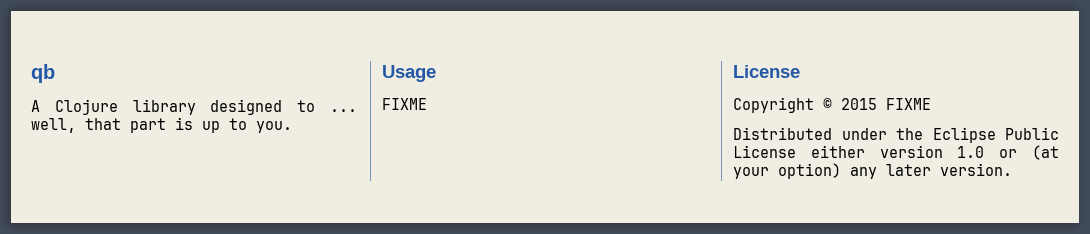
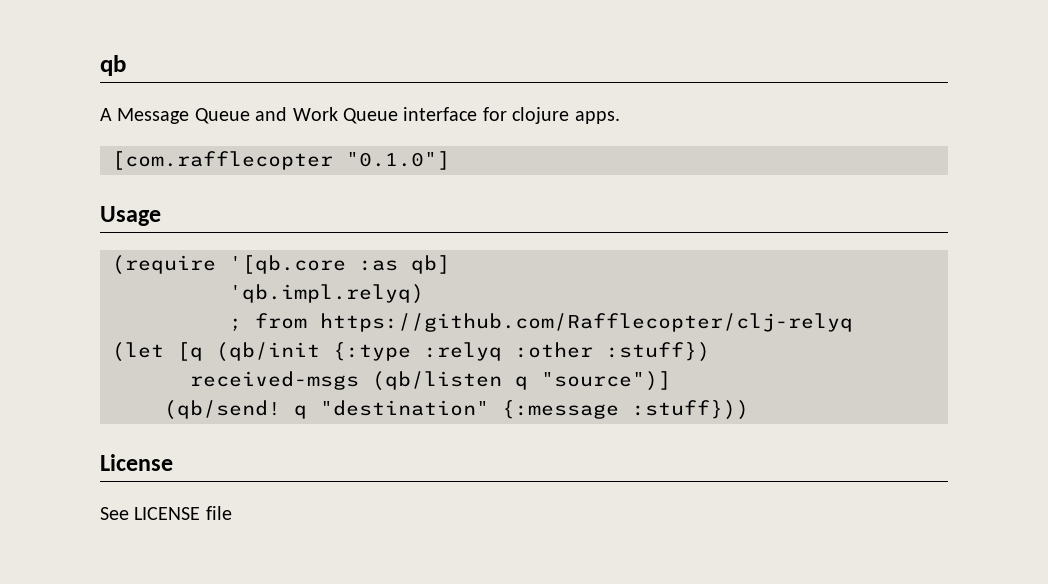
- A Clojure library designed to ... well, that part is up to you.
+ A Message Queue and Work Queue interface for clojure apps.
+ [com.rafflecopter "0.1.0"]
  Usage
- FIXME
+ (require '[qb.core :as qb]
+ 'qb.impl.relyq)
+ ; from https://github.com/Rafflecopter/clj-relyq
+ (let [q (qb/init {:type :relyq :other :stuff})
+ received-msgs (qb/listen q "source")]
+ (qb/send! q "destination" {:message :stuff}))
  License
- Copyright © 2015 FIXME
- Distributed under the Eclipse Public License either version 1.0 or (at your option) any later version.
+ See LICENSE file

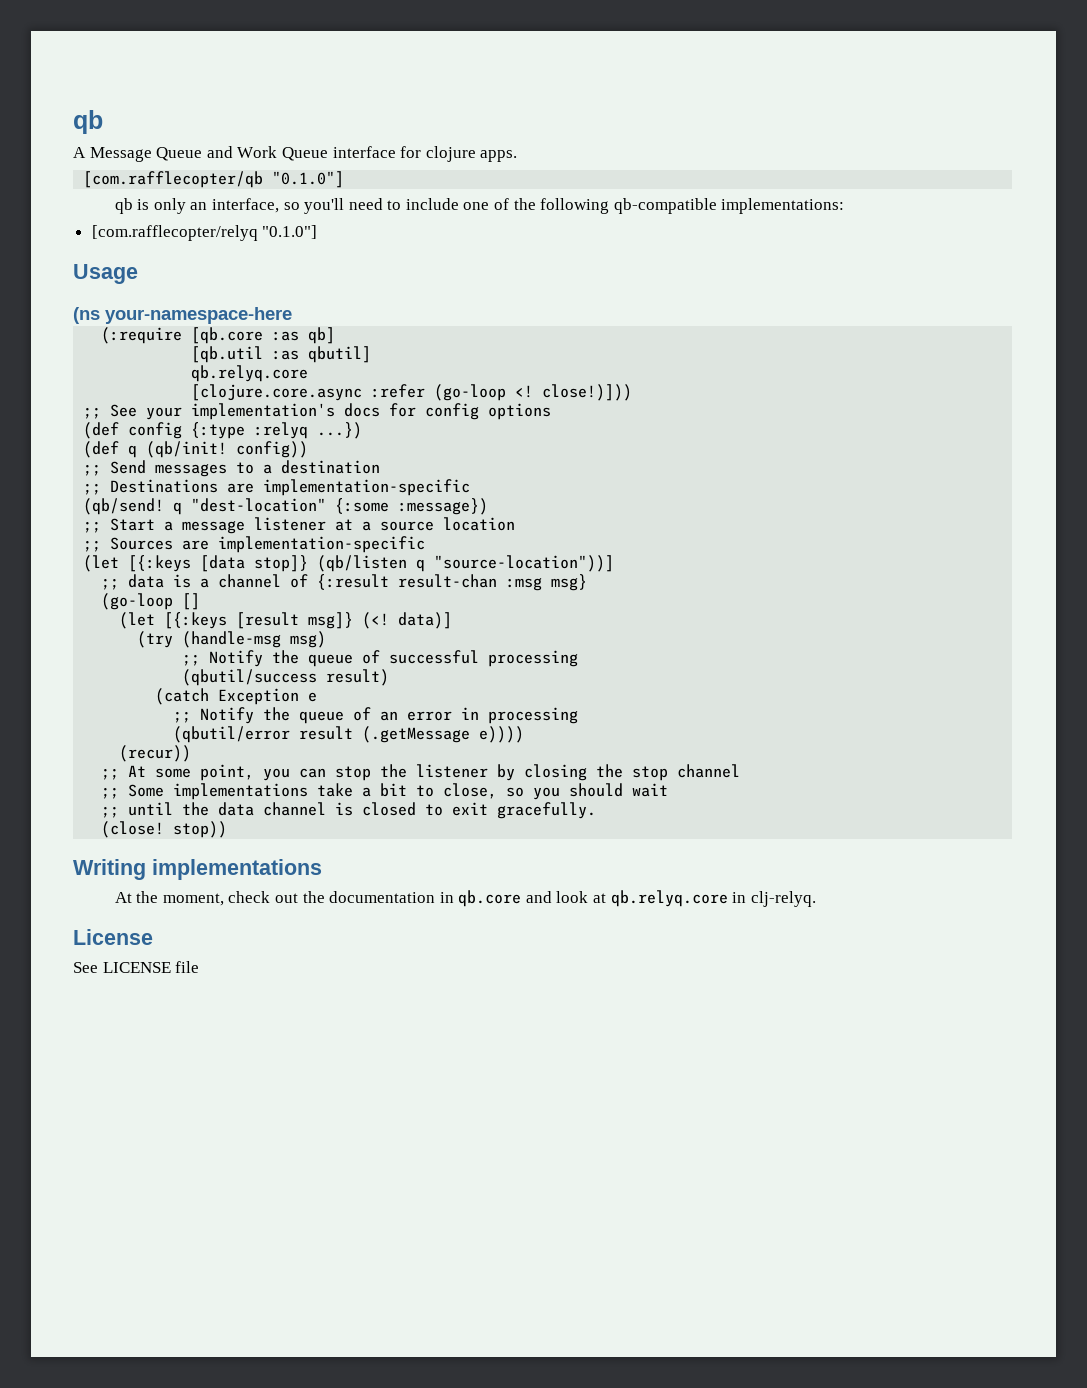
- [com.rafflecopter "0.1.0"]
+ [com.rafflecopter/qb "0.1.0"]
+ qb is only an interface, so you'll need to include one of the following qb-compatible implementations:
+ [com.rafflecopter/relyq "0.1.0"]
  Usage
- (require '[qb.core :as qb]
- 'qb.impl.relyq)
- ; from https://github.com/Rafflecopter/clj-relyq
- (let [q (qb/init {:type :relyq :other :stuff})
- received-msgs (qb/listen q "source")]
- (qb/send! q "destination" {:message :stuff}))
+ (ns your-namespace-here
+ (:require [qb.core :as qb]
+ [qb.util :as qbutil]
+ qb.relyq.core
+ [clojure.core.async :refer (go-loop <! close!)]))
+ ;; See your implementation's docs for config options
+ (def config {:type :relyq ...})
+ (def q (qb/init! config))
+ ;; Send messages to a destination
+ ;; Destinations are implementation-specific
+ (qb/send! q "dest-location" {:some :message})
+ ;; Start a message listener at a source location
+ ;; Sources are implementation-specific
+ (let [{:keys [data stop]} (qb/listen q "source-location"))]
+ ;; data is a channel of {:result result-chan :msg msg}
+ (go-loop []
+ (let [{:keys [result msg]} (<! data)]
+ (try (handle-msg msg)
+ ;; Notify the queue of successful processing
+ (qbutil/success result)
+ (catch Exception e
+ ;; Notify the queue of an error in processing
+ (qbutil/error result (.getMessage e))))
+ (recur))
+ ;; At some point, you can stop the listener by closing the stop channel
+ ;; Some implementations take a bit to close, so you should wait
+ ;; until the data channel is closed to exit gracefully.
+ (close! stop))
+ Writing implementations
+ At the moment, check out the documentation in qb.core and look at qb.relyq.core in clj-relyq.

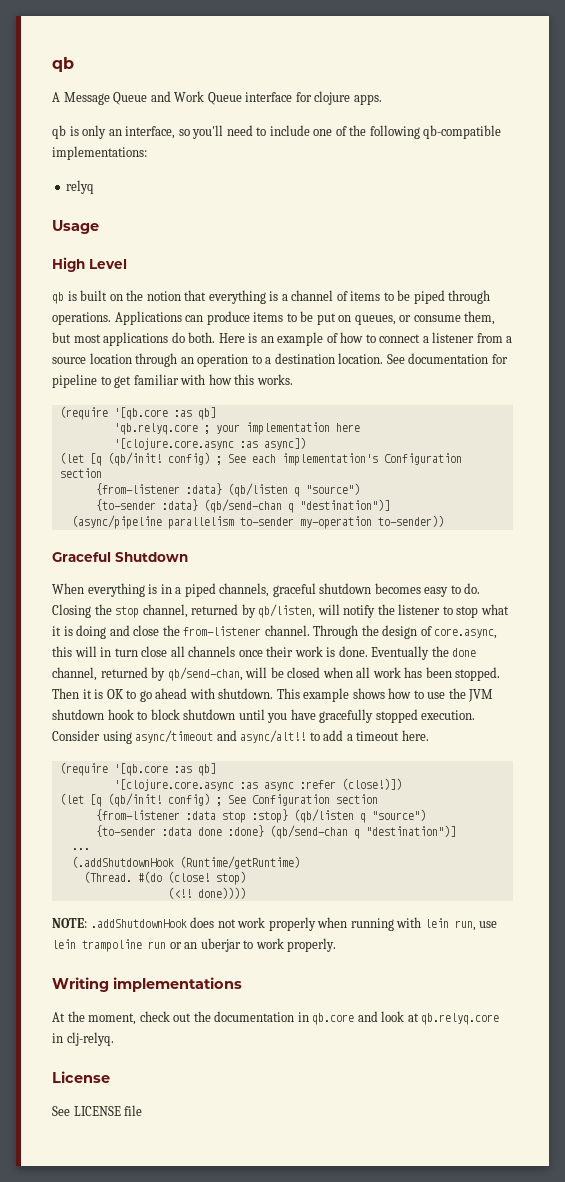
- [com.rafflecopter/qb "0.1.0"]
- [com.rafflecopter/relyq "0.1.0"]
+ relyq
- (ns your-namespace-here
- (:require [qb.core :as qb]
- [qb.util :as qbutil]
- qb.relyq.core
- [clojure.core.async :refer (go-loop <! close!)]))
- ;; See your implementation's docs for config options
- (def config {:type :relyq ...})
- (def q (qb/init! config))
- ;; Send messages to a destination
- ;; Destinations are implementation-specific
- (qb/send! q "dest-location" {:some :message})
- ;; Start a message listener at a source location
- ;; Sources are implementation-specific
- (let [{:keys [data stop]} (qb/listen q "source-location"))]
- ;; data is a channel of {:result result-chan :msg msg}
- (go-loop []
- (let [{:keys [result msg]} (<! data)]
- (try (handle-msg msg)
- ;; Notify the queue of successful processing
- (qbutil/success result)
- (catch Exception e
- ;; Notify the queue of an error in processing
- (qbutil/error result (.getMessage e))))
- (recur))
- ;; At some point, you can stop the listener by closing the stop channel
- ;; Some implementations take a bit to close, so you should wait
- ;; until the data channel is closed to exit gracefully.
- (close! stop))
+ High Level
+ qb is built on the notion that everything is a channel of items to be piped through operations. Applications can produce items to be put on queues, or consume them, but most applications do both. Here is an example of how to connect a listener from a source location through an operation to a destination location. See documentation for pipeline to get familiar with how this works.
+ (require '[qb.core :as qb]
+ 'qb.relyq.core ; your implementation here
+ '[clojure.core.async :as async])
+ (let [q (qb/init! config) ; See each implementation's Configuration section
+ {from-listener :data} (qb/listen q "source")
+ {to-sender :data} (qb/send-chan q "destination")]
+ (async/pipeline parallelism to-sender my-operation to-sender))
+ Graceful Shutdown
+ When everything is in a piped channels, graceful shutdown becomes easy to do. Closing the stop channel, returned by qb/listen, will notify the listener to stop what it is doing and close the from-listener channel. Through the design of core.async, this will in turn close all channels once their work is done. Eventually the done channel, returned by qb/send-chan, will be closed when all work has been stopped. Then it is OK to go ahead with shutdown. This example shows how to use the JVM shutdown hook to block shutdown until you have gracefully stopped execution. Consider using async/timeout and async/alt!! to add a timeout here.
+ (require '[qb.core :as qb]
+ '[clojure.core.async :as async :refer (close!)])
+ (let [q (qb/init! config) ; See Configuration section
+ {from-listener :data stop :stop} (qb/listen q "source")
+ {to-sender :data done :done} (qb/send-chan q "destination")]
+ ...
+ (.addShutdownHook (Runtime/getRuntime)
+ (Thread. #(do (close! stop)
+ (<!! done))))
+ NOTE: .addShutdownHook does not work properly when running with lein run, use lein trampoline run or an uberjar to work properly.

